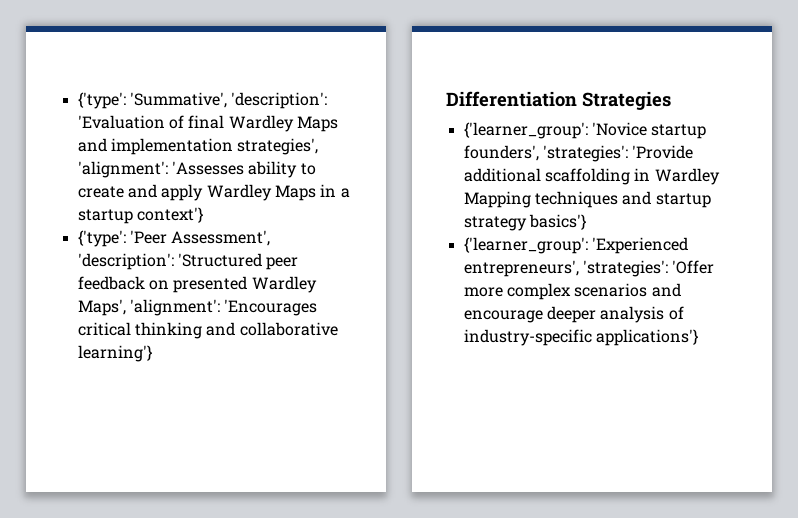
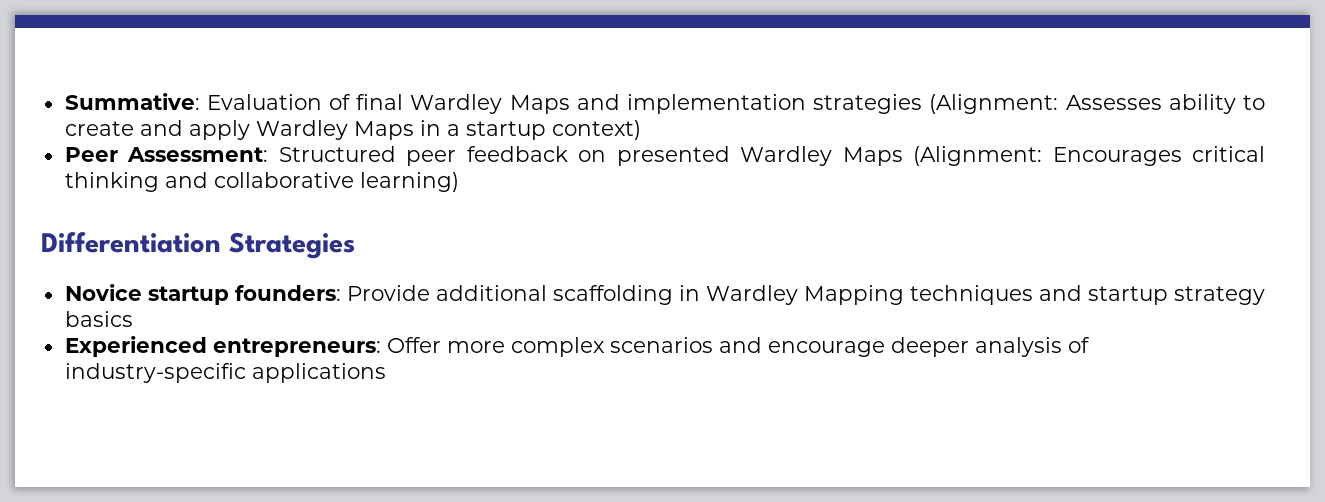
- {'type': 'Summative', 'description': 'Evaluation of final Wardley Maps and implementation strategies', 'alignment': 'Assesses ability to create and apply Wardley Maps in a startup context'}
- {'type': 'Peer Assessment', 'description': 'Structured peer feedback on presented Wardley Maps', 'alignment': 'Encourages critical thinking and collaborative learning'}
+ Summative: Evaluation of final Wardley Maps and implementation strategies (Alignment: Assesses ability to create and apply Wardley Maps in a startup context)
+ Peer Assessment: Structured peer feedback on presented Wardley Maps (Alignment: Encourages critical thinking and collaborative learning)
- {'learner_group': 'Novice startup founders', 'strategies': 'Provide additional scaffolding in Wardley Mapping techniques and startup strategy basics'}
- {'learner_group': 'Experienced entrepreneurs', 'strategies': 'Offer more complex scenarios and encourage deeper analysis of industry-specific applications'}
+ Novice startup founders: Provide additional scaffolding in Wardley Mapping techniques and startup strategy basics
+ Experienced entrepreneurs: Offer more complex scenarios and encourage deeper analysis of industry-specific applications

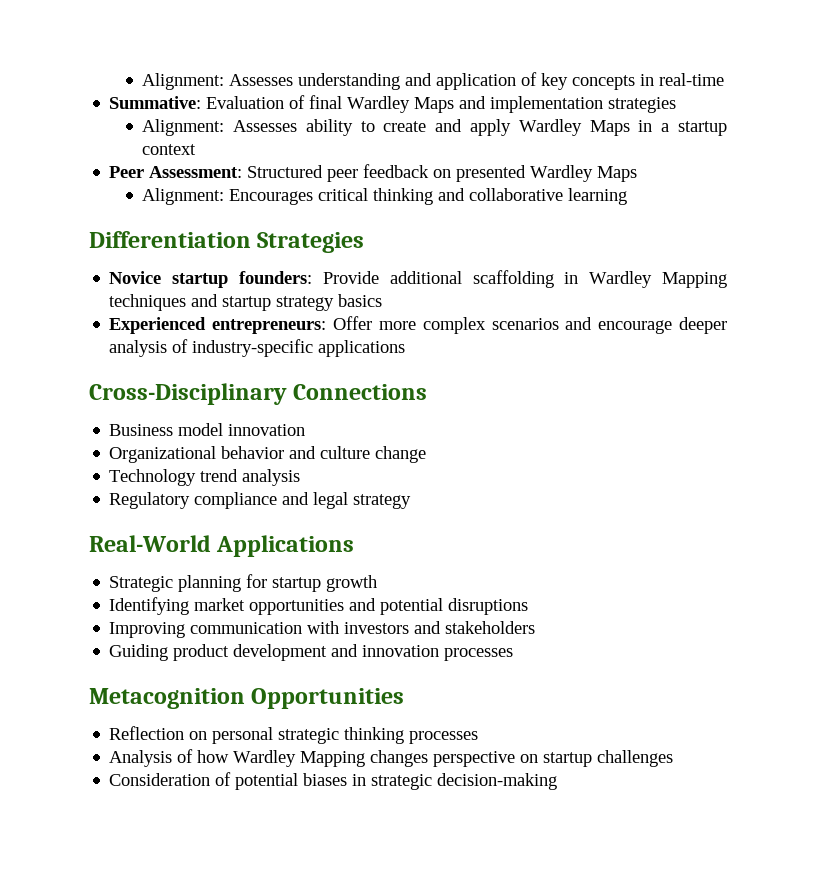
+ Alignment: Assesses understanding and application of key concepts in real-time
- Summative: Evaluation of final Wardley Maps and implementation strategies (Alignment: Assesses ability to create and apply Wardley Maps in a startup context)
+ Summative: Evaluation of final Wardley Maps and implementation strategies
+ Alignment: Assesses ability to create and apply Wardley Maps in a startup context
- Peer Assessment: Structured peer feedback on presented Wardley Maps (Alignment: Encourages critical thinking and collaborative learning)
+ Peer Assessment: Structured peer feedback on presented Wardley Maps
+ Alignment: Encourages critical thinking and collaborative learning
+ Cross-Disciplinary Connections
+ Business model innovation
+ Organizational behavior and culture change
+ Technology trend analysis
+ Regulatory compliance and legal strategy
+ Real-World Applications
+ Strategic planning for startup growth
+ Identifying market opportunities and potential disruptions
+ Improving communication with investors and stakeholders
+ Guiding product development and innovation processes
+ Metacognition Opportunities
+ Reflection on personal strategic thinking processes
+ Analysis of how Wardley Mapping changes perspective on startup challenges
+ Consideration of potential biases in strategic decision-making

